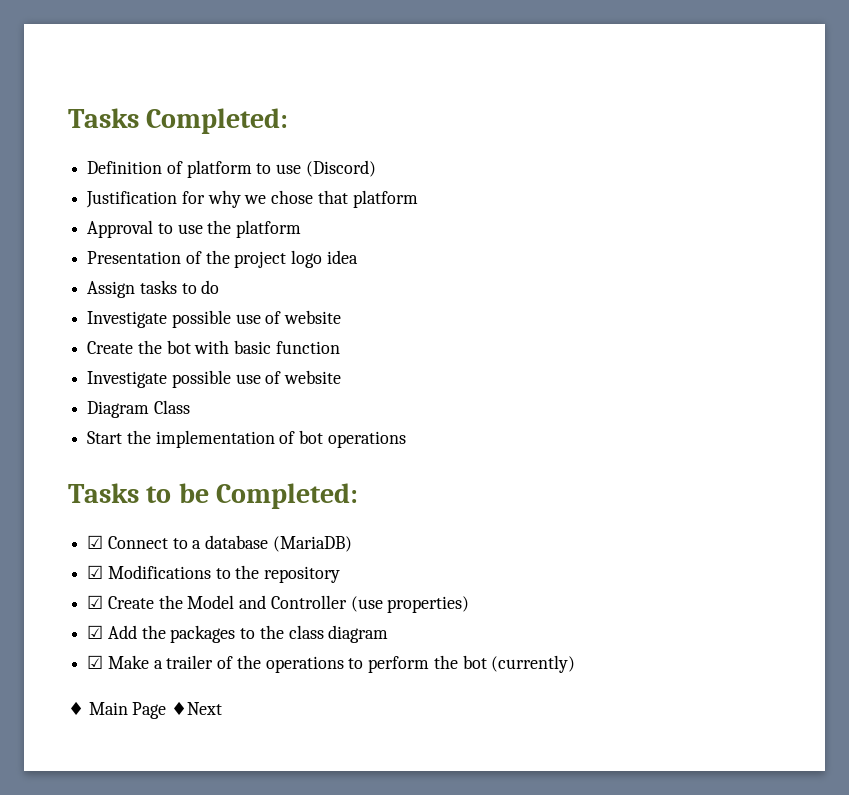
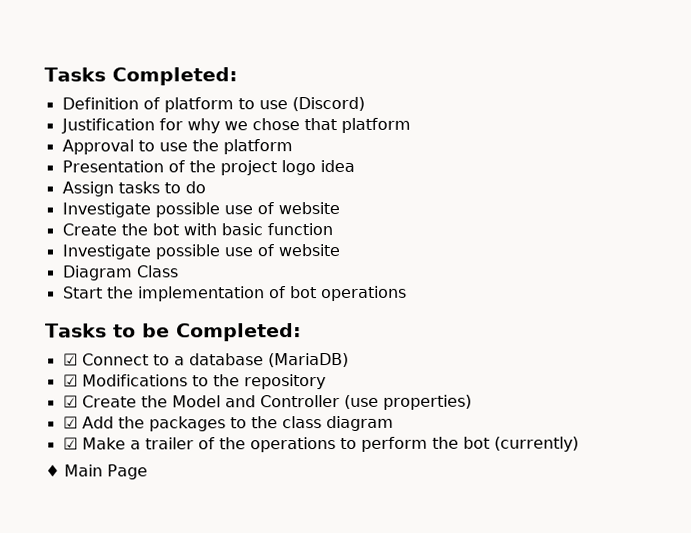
- ♦ Main Page ♦Next
+ ♦ Main Page

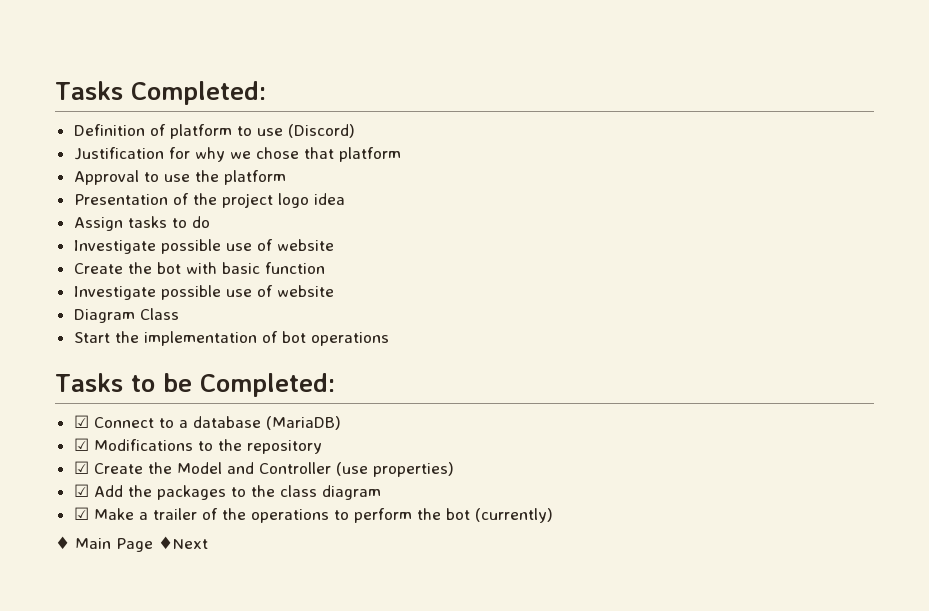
- ♦ Main Page
+ ♦ Main Page ♦Next

